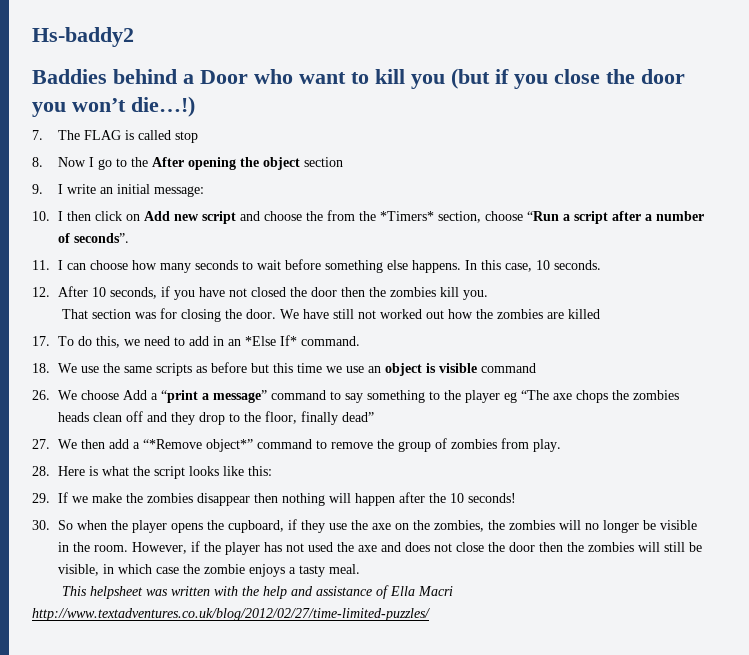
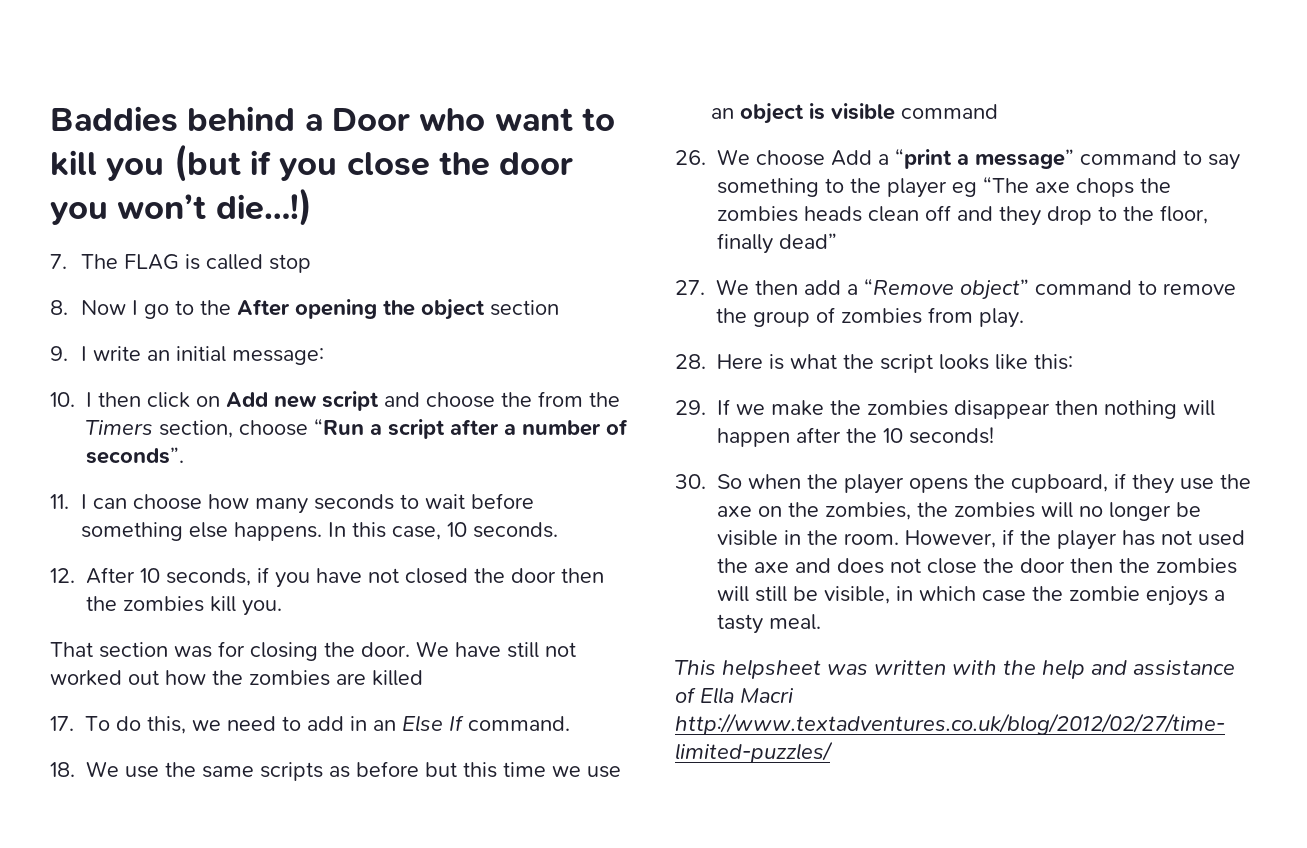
- Hs-baddy2
- 10. I then click on Add new script and choose the from the *Timers* section, choose “Run a script after a number of seconds”.
+ 10. I then click on Add new script and choose the from the Timers section, choose “Run a script after a number of seconds”.
- 17. To do this, we need to add in an *Else If* command.
+ 17. To do this, we need to add in an Else If command.
- 27. We then add a “*Remove object*” command to remove the group of zombies from play.
+ 27. We then add a “Remove object” command to remove the group of zombies from play.

